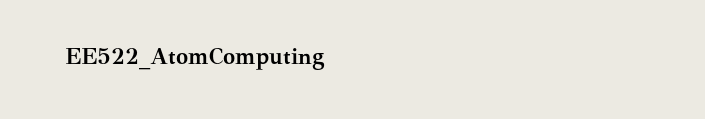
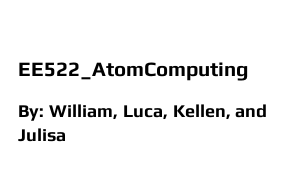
+ By: William, Luca, Kellen, and Julisa

